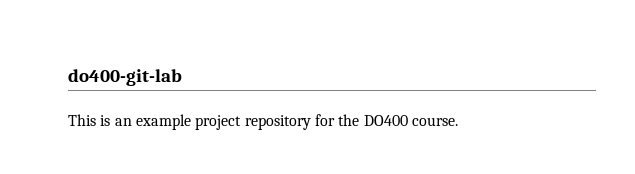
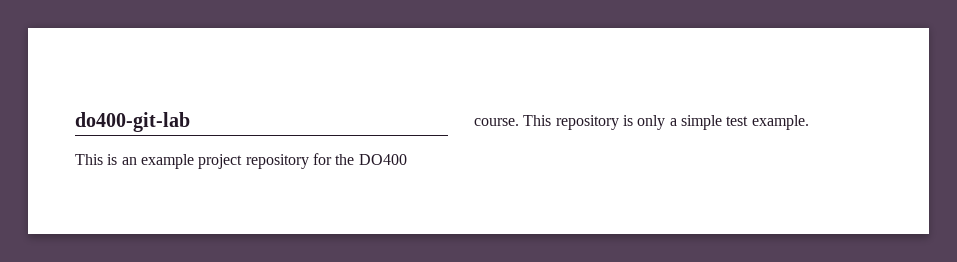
+ This repository is only a simple test example.

